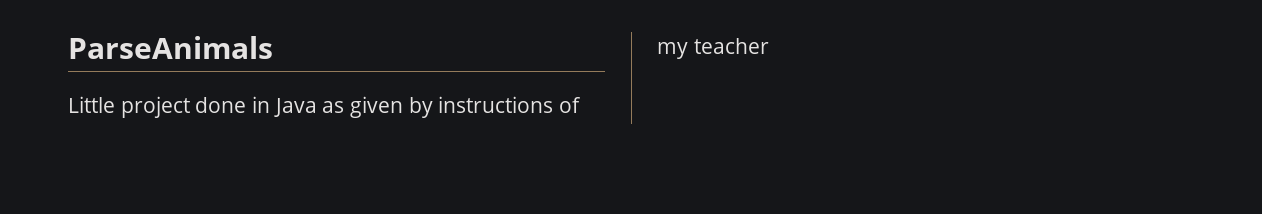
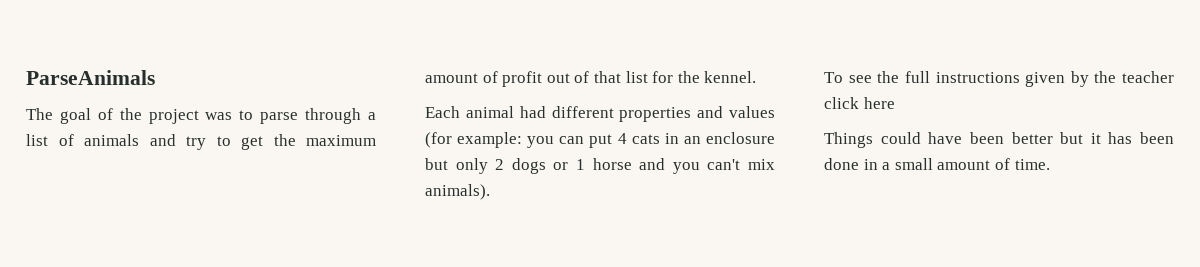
- Little project done in Java as given by instructions of my teacher
+ The goal of the project was to parse through a list of animals and try to get the maximum amount of profit out of that list for the kennel.
+ Each animal had different properties and values (for example: you can put 4 cats in an enclosure but only 2 dogs or 1 horse and you can't mix animals).
+ To see the full instructions given by the teacher click here
+ Things could have been better but it has been done in a small amount of time.

